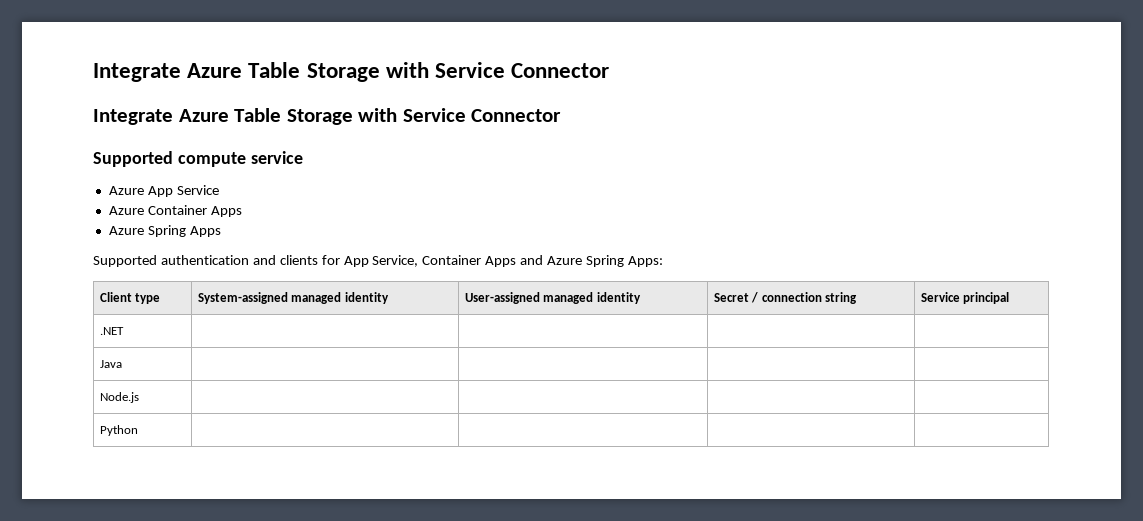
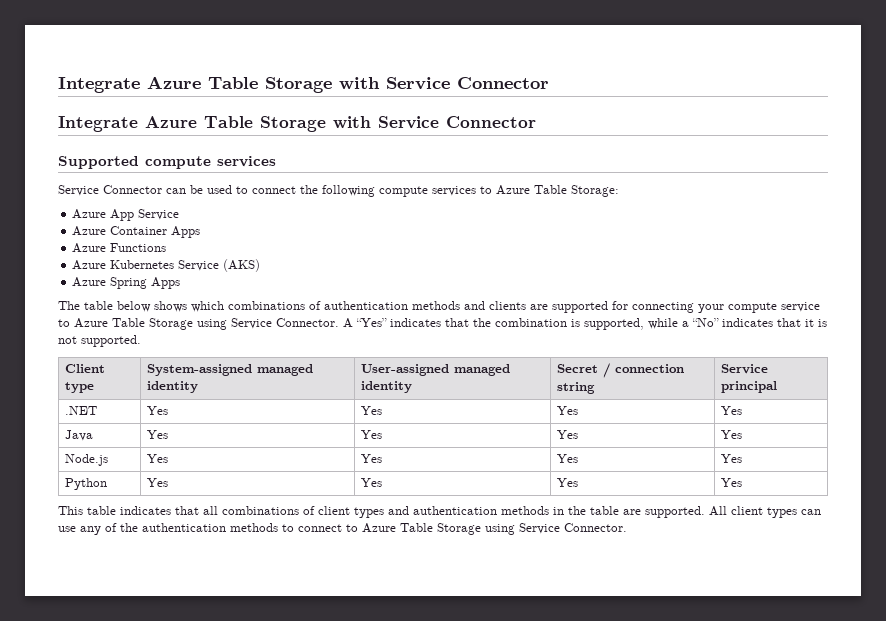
- Supported compute service
+ Supported compute services
+ Service Connector can be used to connect the following compute services to Azure Table Storage:
+ Azure Functions
+ Azure Kubernetes Service (AKS)
  Azure Spring Apps
- Supported authentication and clients for App Service, Container Apps and Azure Spring Apps:
+ The table below shows which combinations of authentication methods and clients are supported for connecting your compute service to Azure Table Storage using Service Connector. A “Yes” indicates that the combination is supported, while a “No” indicates that it is not supported.
- .NET | | | |
- Java | | | |
- Node.js | | | |
- Python | | | |
+ .NET | Yes | Yes | Yes | Yes
+ Java | Yes | Yes | Yes | Yes
+ Node.js | Yes | Yes | Yes | Yes
+ Python | Yes | Yes | Yes | Yes
+ This table indicates that all combinations of client types and authentication methods in the table are supported. All client types can use any of the authentication methods to connect to Azure Table Storage using Service Connector.

